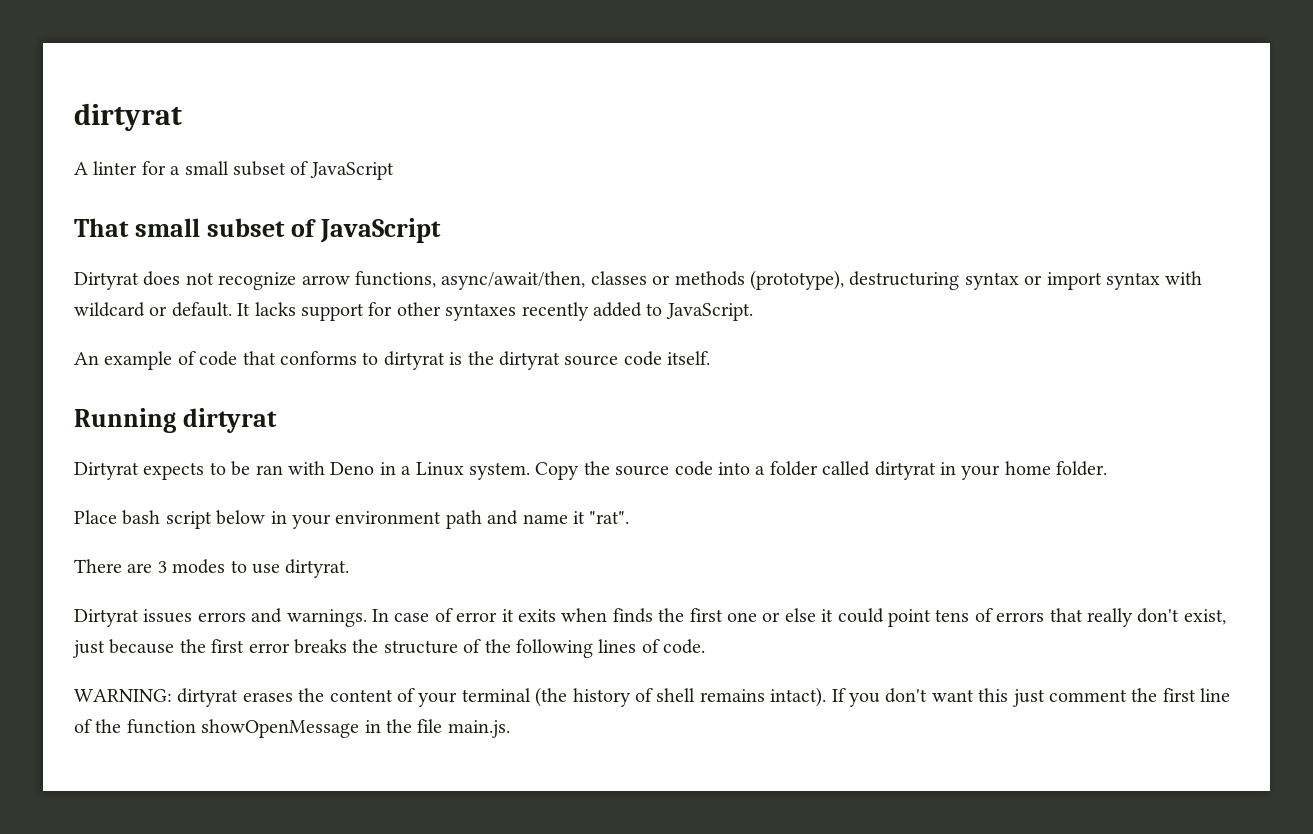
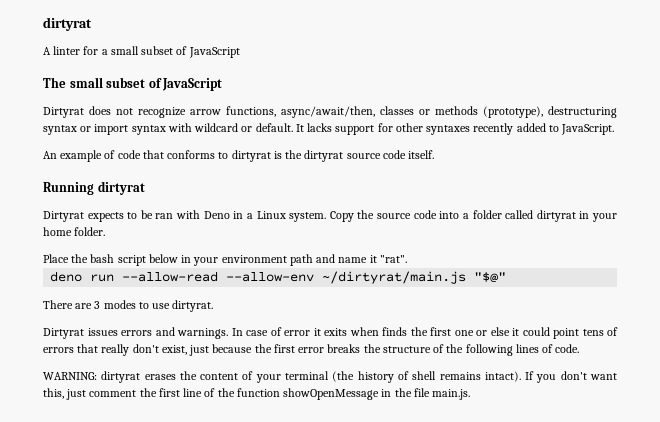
- That small subset of JavaScript
+ The small subset of JavaScript
- Place bash script below in your environment path and name it "rat".
+ Place the bash script below in your environment path and name it "rat".
+ deno run --allow-read --allow-env ~/dirtyrat/main.js "$@"
- If you don't want this just comment the first line of the function showOpenMessage in the file main.js.
+ If you don't want this, just comment the first line of the function showOpenMessage in the file main.js.

